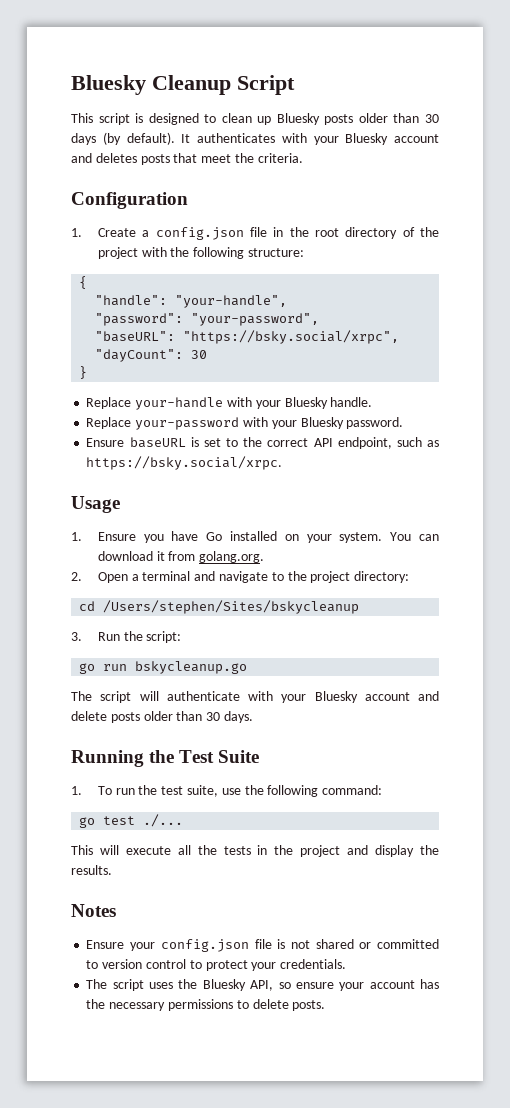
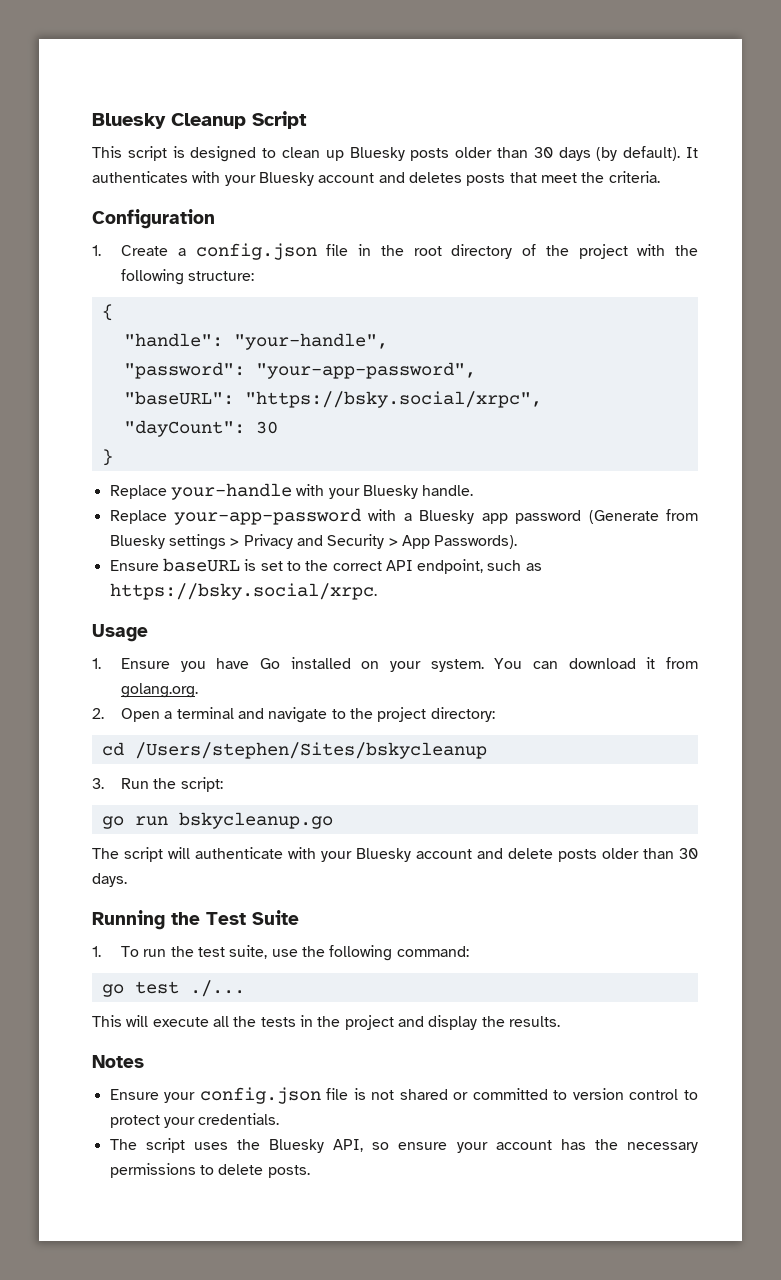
- "password": "your-password",
+ "password": "your-app-password",
- Replace your-password with your Bluesky password.
+ Replace your-app-password with a Bluesky app password (Generate from Bluesky settings > Privacy and Security > App Passwords).

